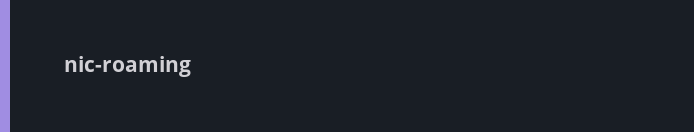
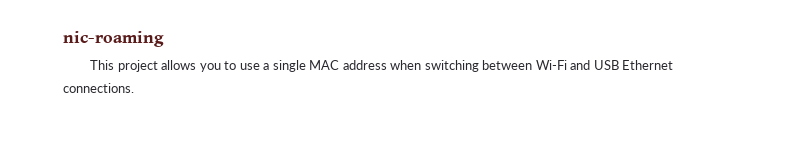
+ This project allows you to use a single MAC address when switching between Wi-Fi and USB Ethernet connections.

